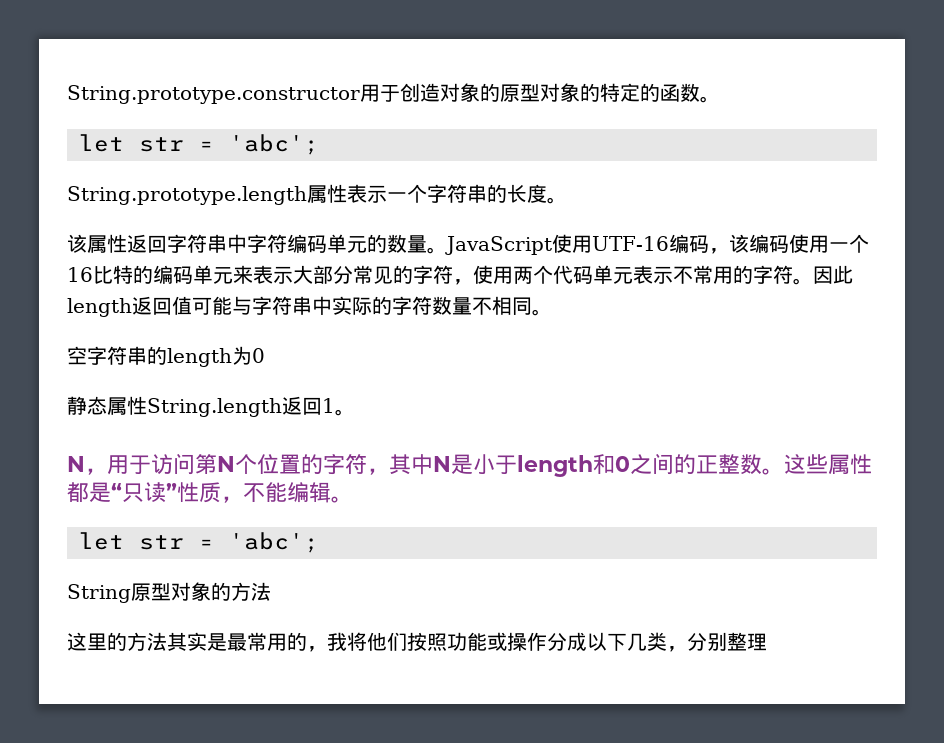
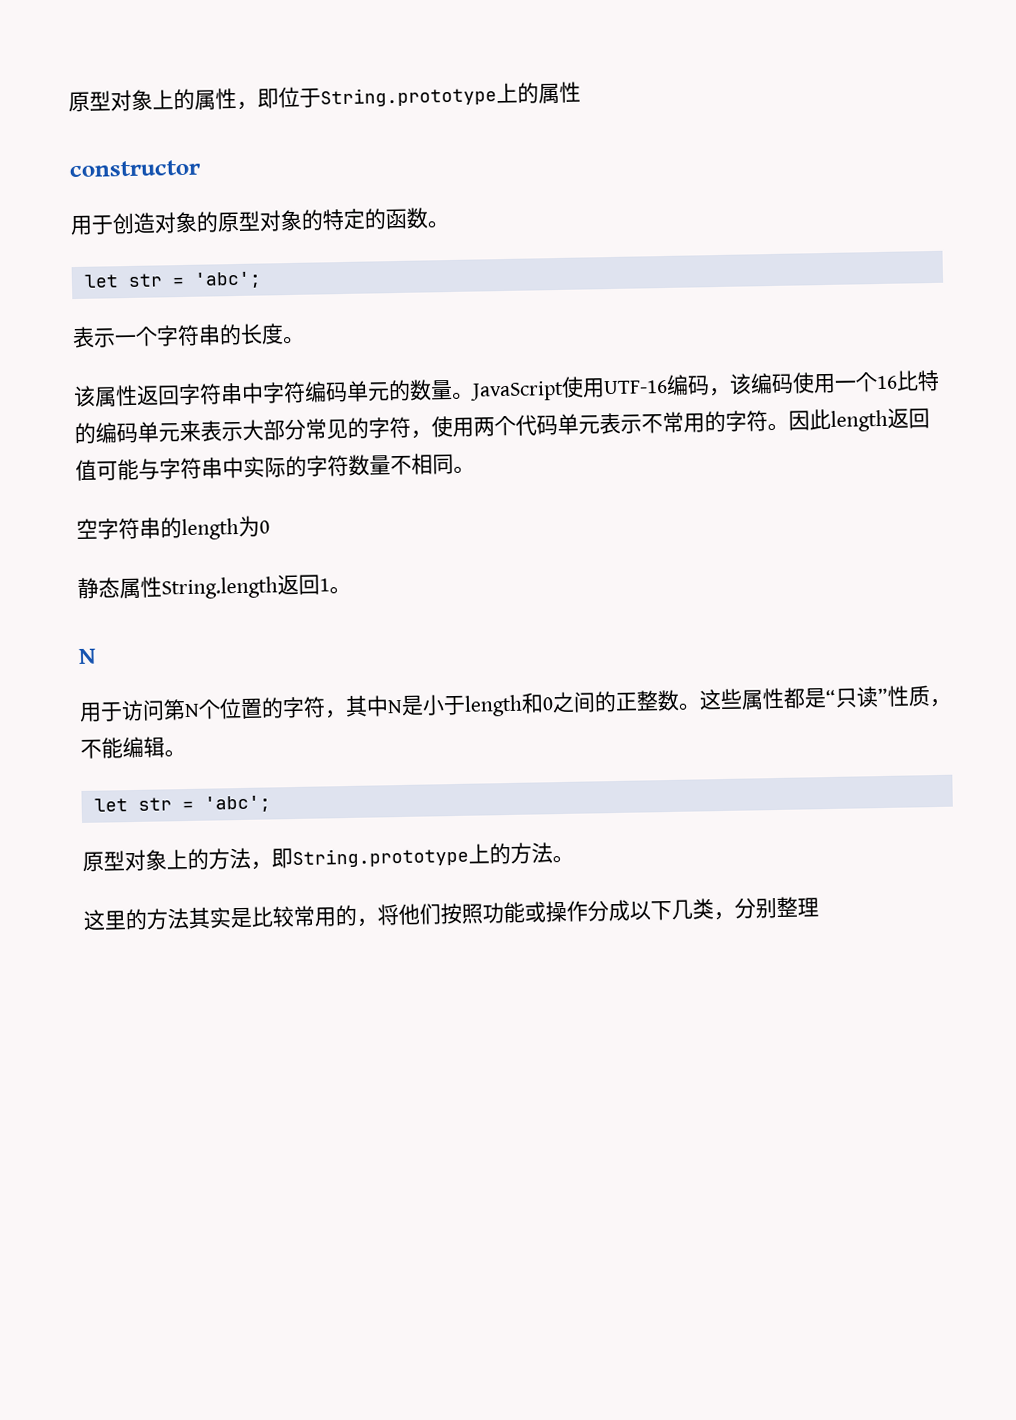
- String.prototype.constructor用于创造对象的原型对象的特定的函数。
+ 原型对象上的属性，即位于String.prototype上的属性
+ constructor
+ 用于创造对象的原型对象的特定的函数。
- String.prototype.length属性表示一个字符串的长度。
+ 表示一个字符串的长度。
  静态属性String.length返回1。
- N，用于访问第N个位置的字符，其中N是小于length和0之间的正整数。
+ N
+ 用于访问第N个位置的字符，其中N是小于length和0之间的正整数。
- String原型对象的方法
+ 原型对象上的方法，即String.prototype上的方法。
- 这里的方法其实是最常用的，我将他们按照功能或操作分成以下几类，分别整理
+ 这里的方法其实是比较常用的，将他们按照功能或操作分成以下几类，分别整理

